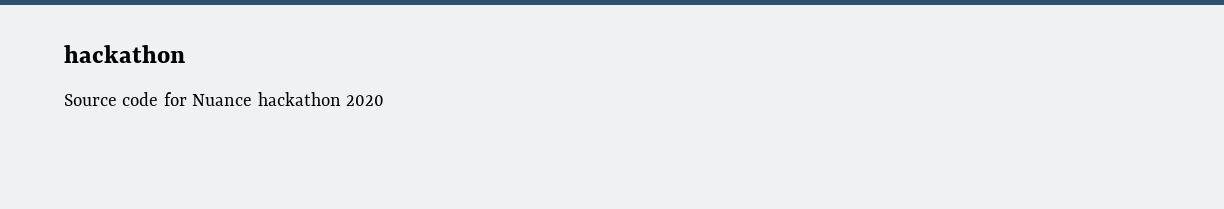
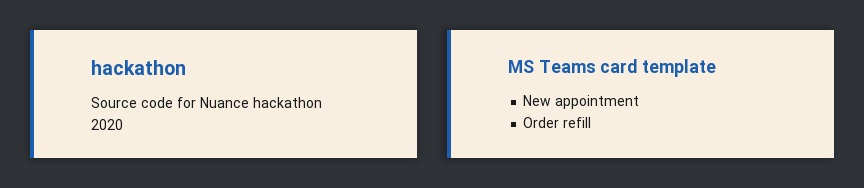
+ MS Teams card template
+ New appointment
+ Order refill

